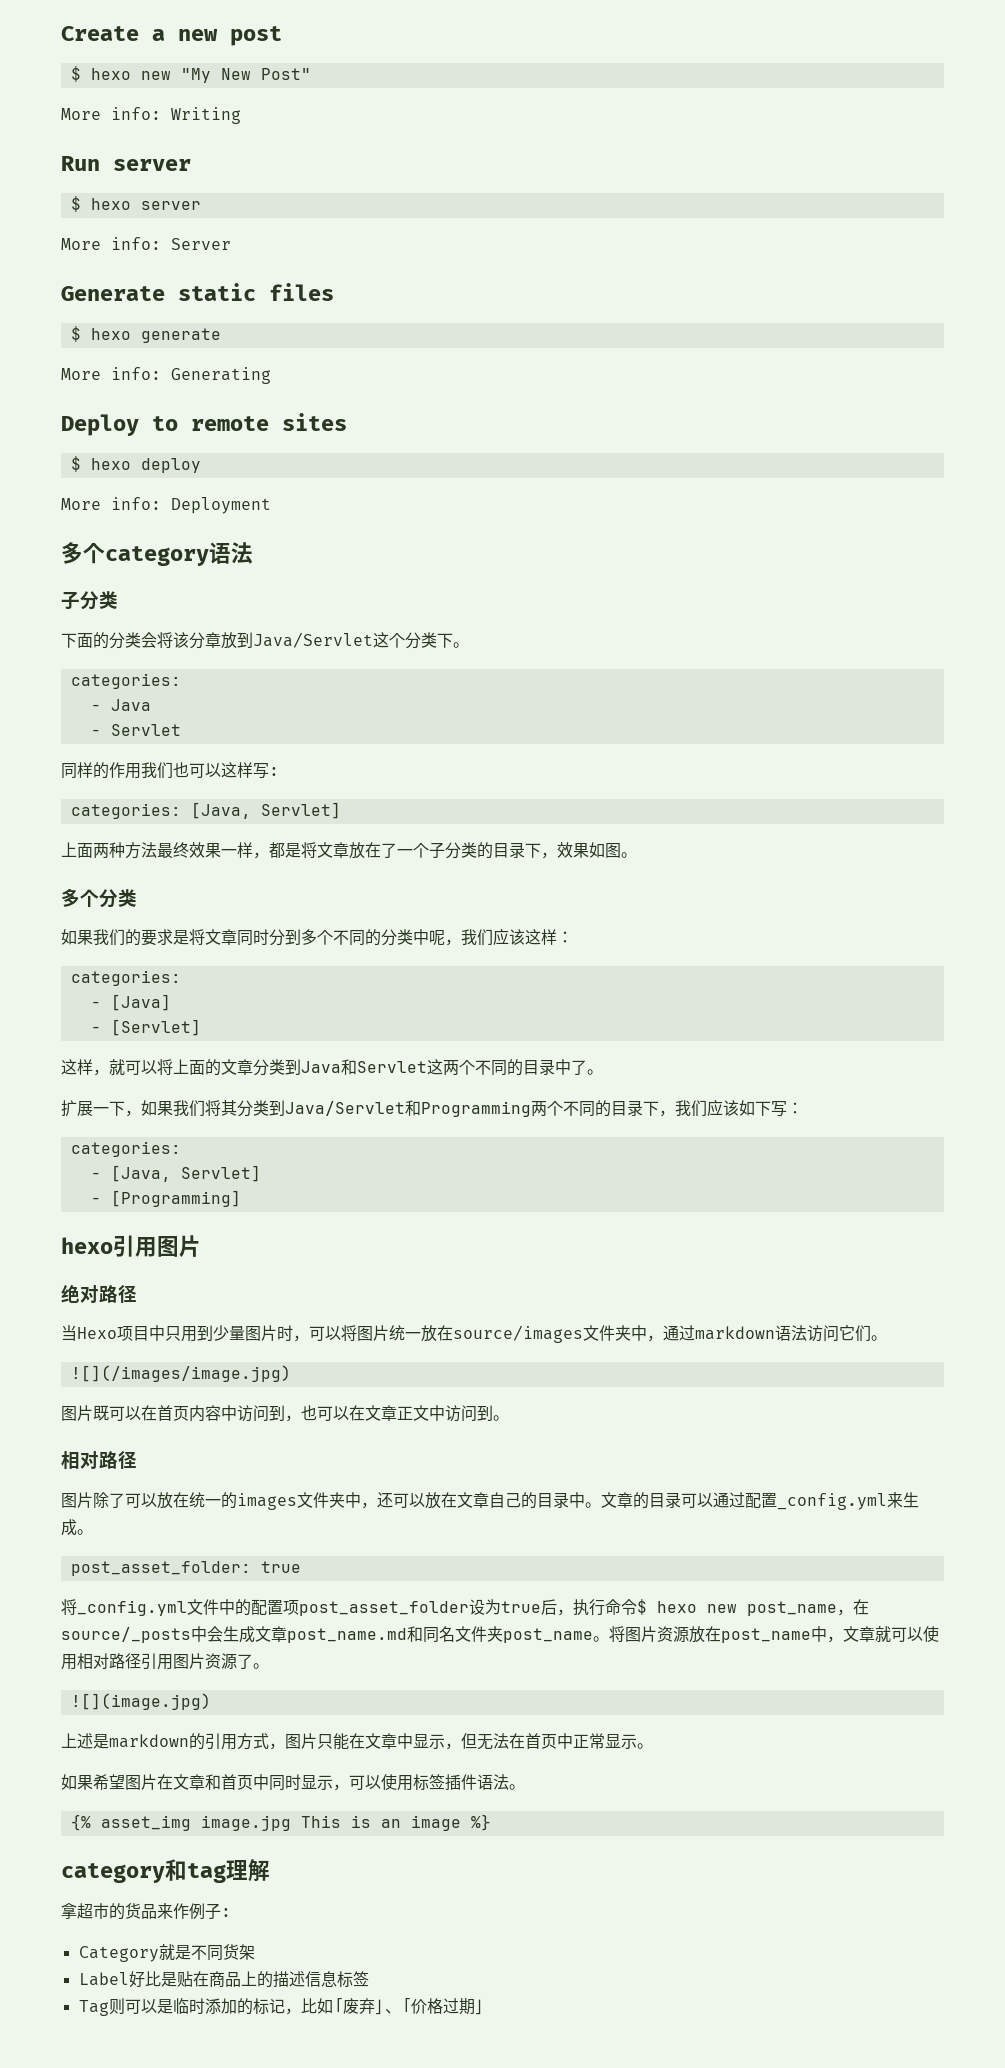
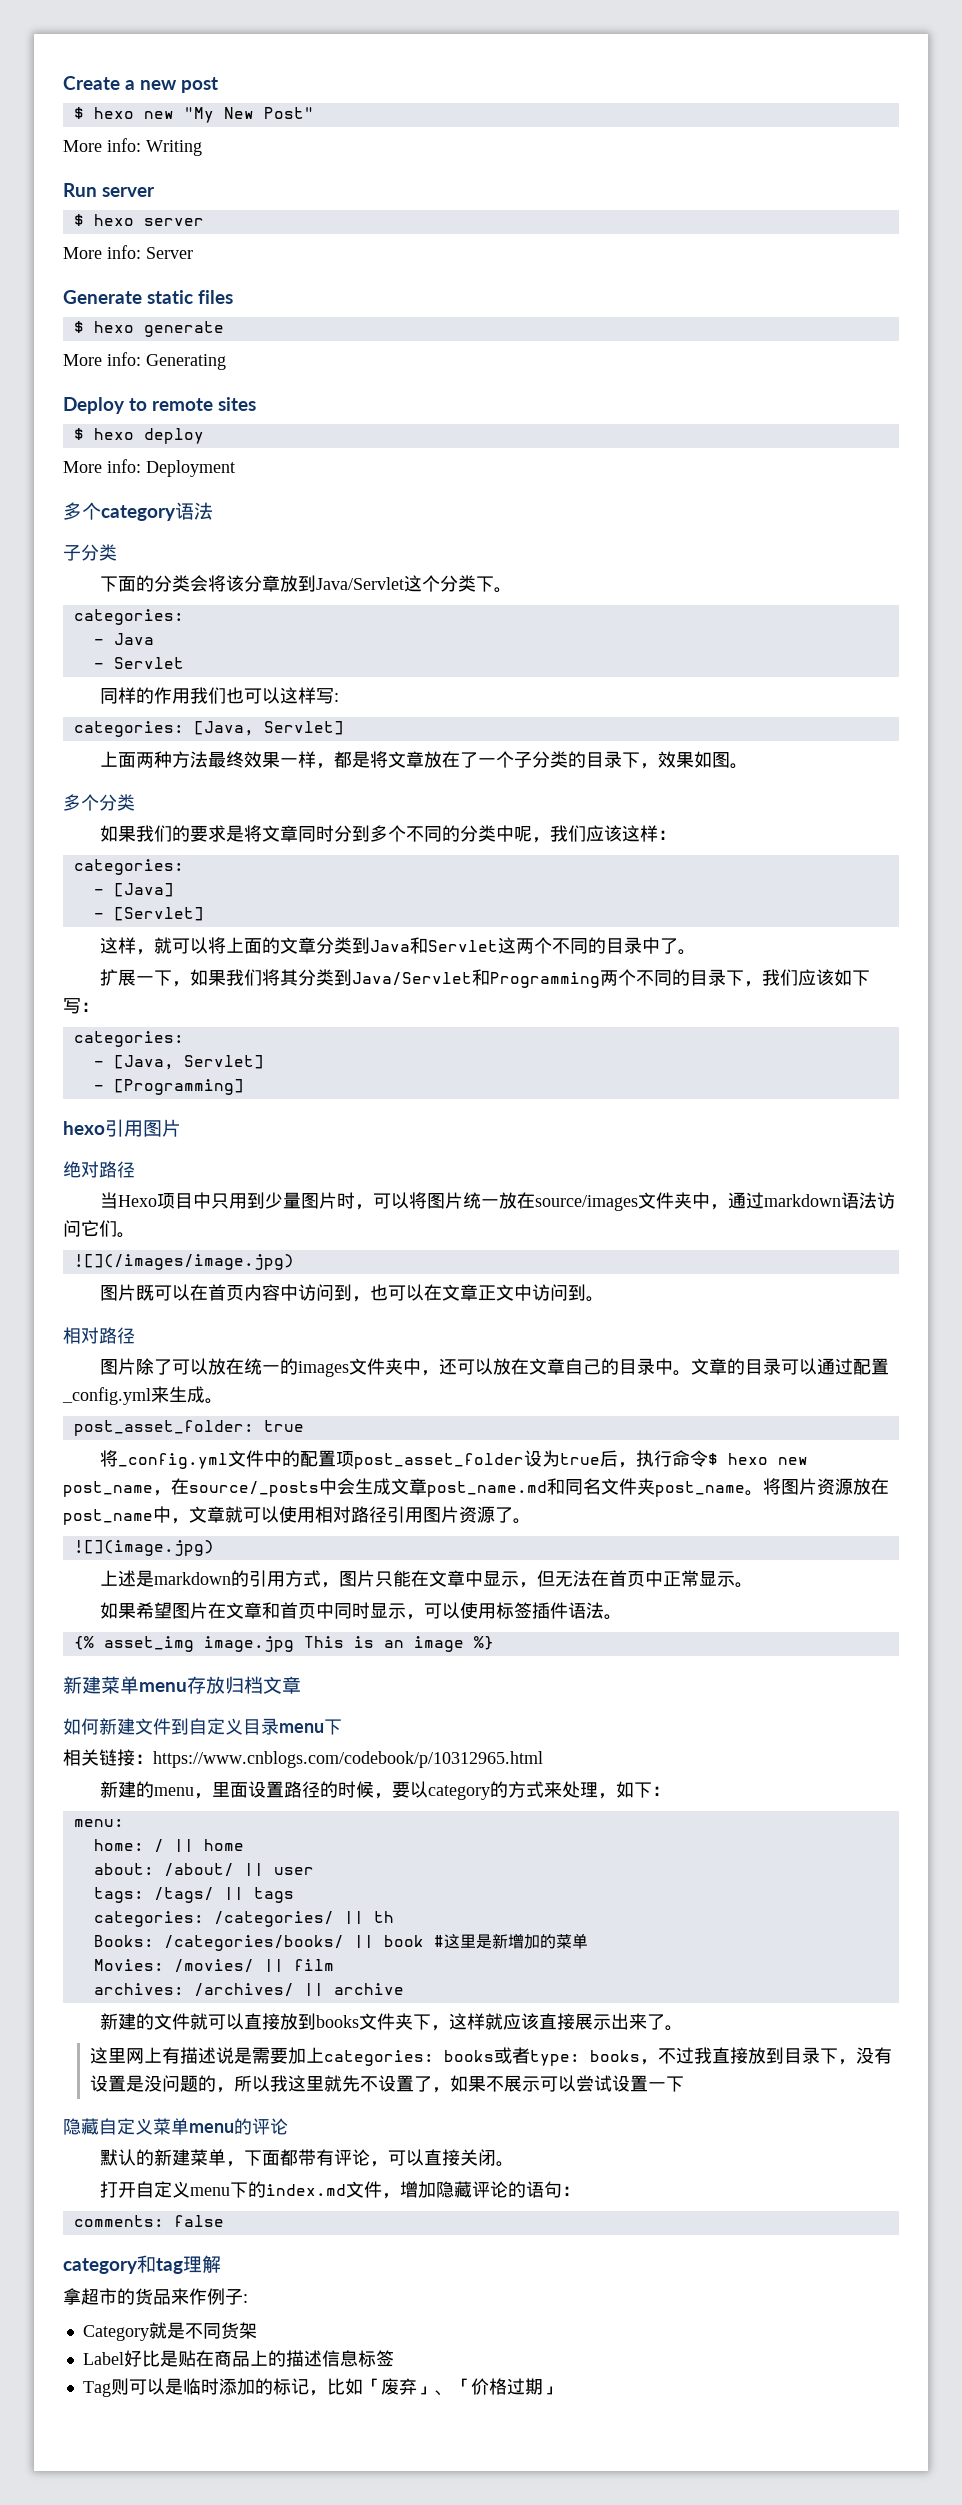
+ 新建菜单menu存放归档文章
+ 如何新建文件到自定义目录menu下
+ 相关链接：https://www.cnblogs.com/codebook/p/10312965.html
+ 新建的menu，里面设置路径的时候，要以category的方式来处理，如下：
+ menu:
+ home: / || home
+ about: /about/ || user
+ tags: /tags/ || tags
+ categories: /categories/ || th
+ Books: /categories/books/ || book #这里是新增加的菜单
+ Movies: /movies/ || film
+ archives: /archives/ || archive
+ 新建的文件就可以直接放到books文件夹下，这样就应该直接展示出来了。
+ 这里网上有描述说是需要加上categories: books或者type: books，不过我直接放到目录下，没有设置是没问题的，所以我这里就先不设置了，如果不展示可以尝试设置一下
+ 隐藏自定义菜单menu的评论
+ 默认的新建菜单，下面都带有评论，可以直接关闭。
+ 打开自定义menu下的index.md文件，增加隐藏评论的语句：
+ comments: false

